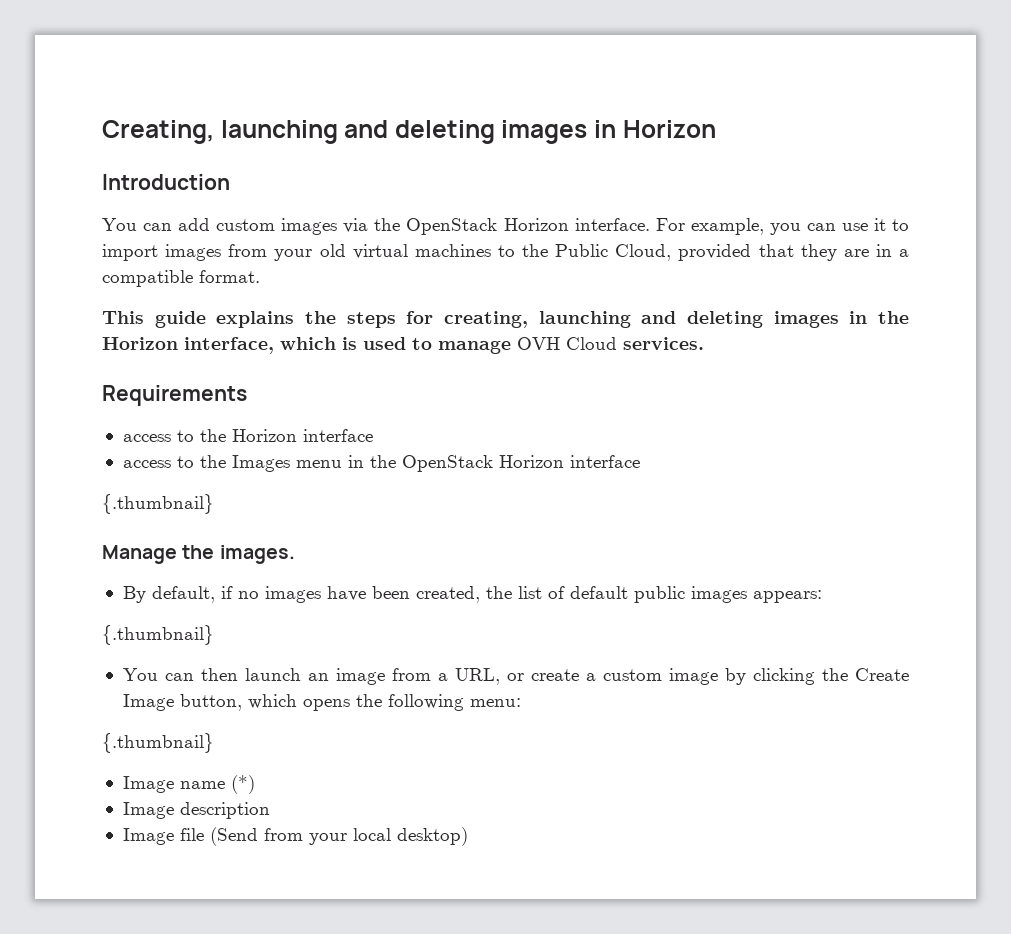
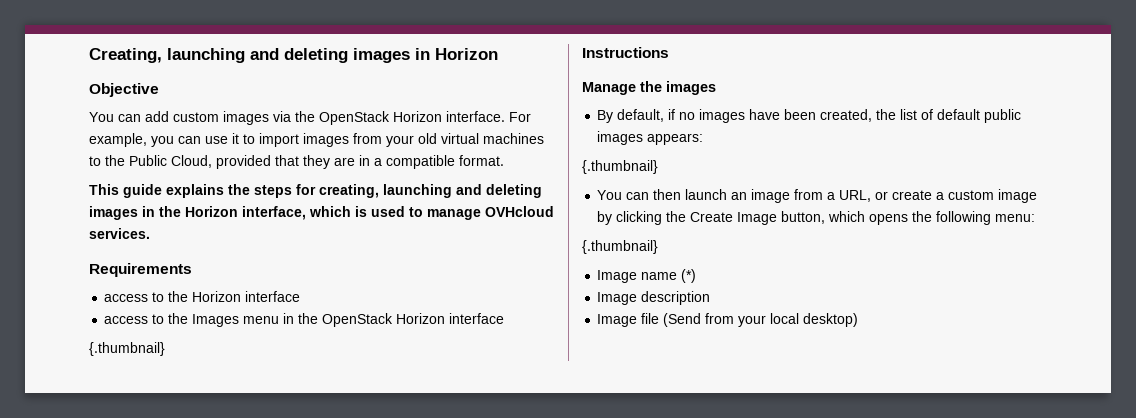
- Introduction
+ Objective
- This guide explains the steps for creating, launching and deleting images in the Horizon interface, which is used to manage OVH Cloud services.
+ This guide explains the steps for creating, launching and deleting images in the Horizon interface, which is used to manage OVHcloud services.
+ Instructions
- Manage the images.
+ Manage the images

